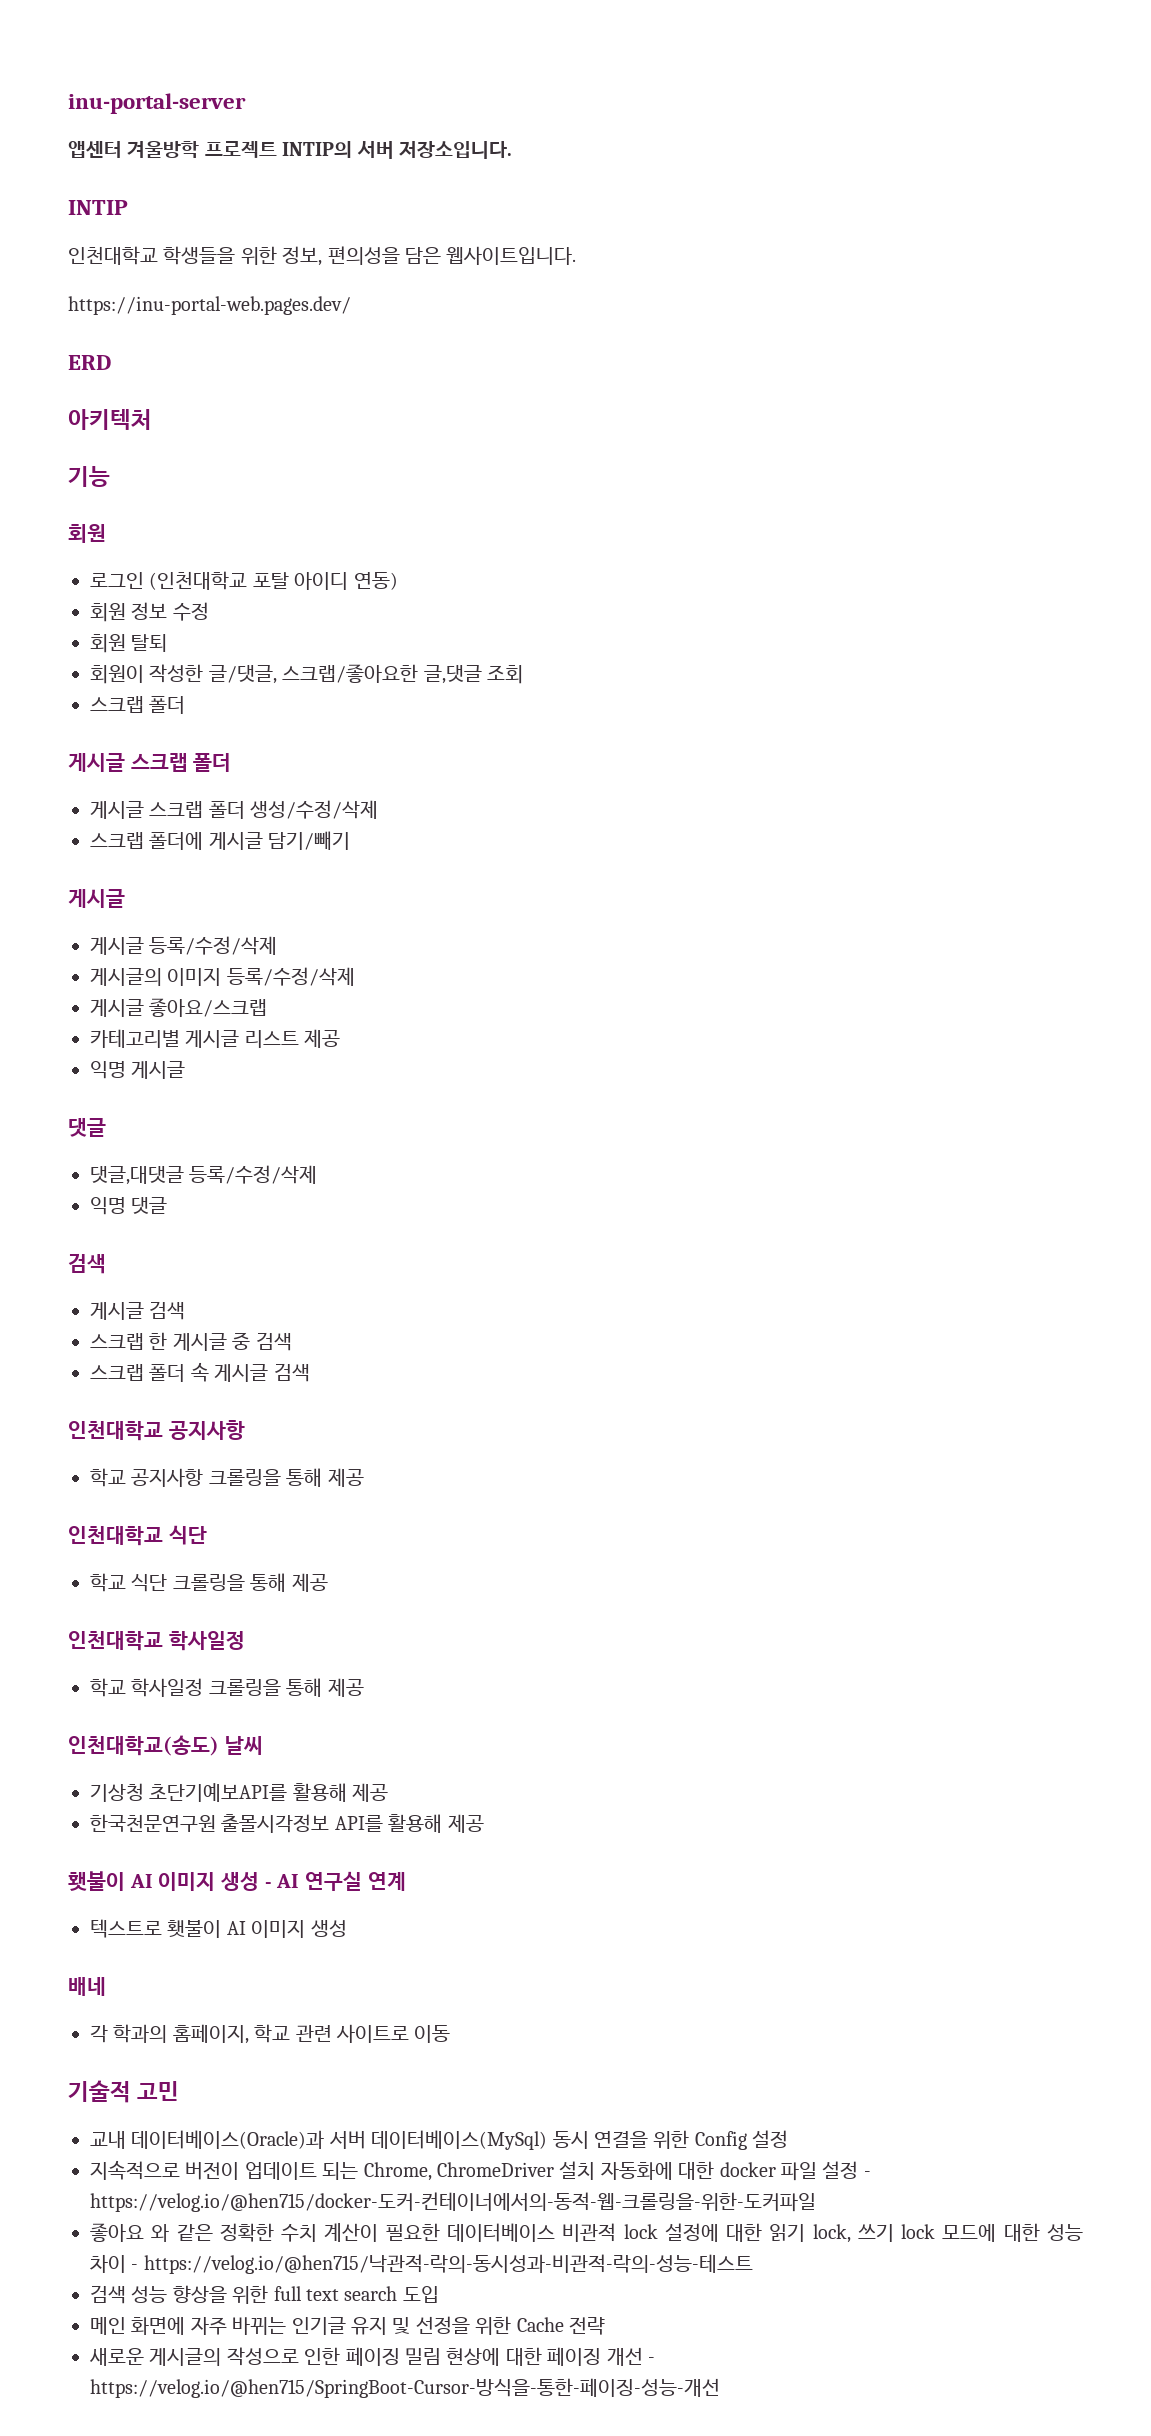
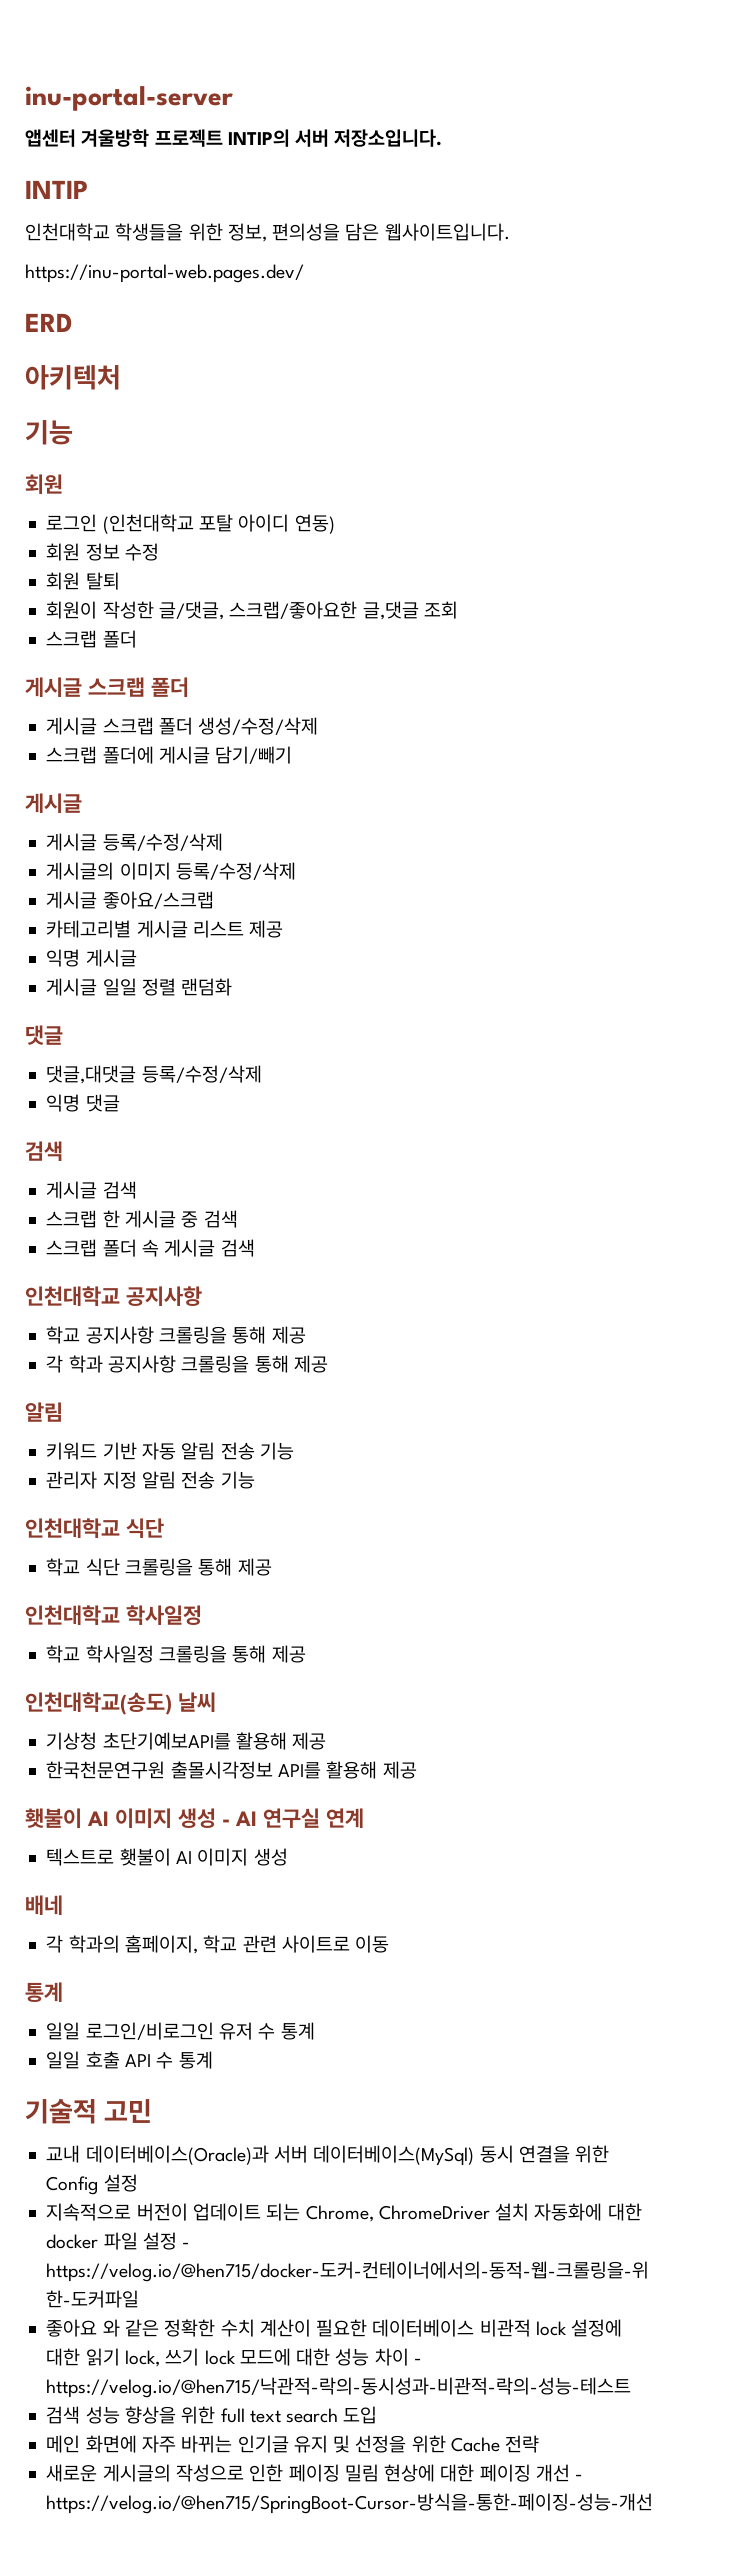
+ 게시글 일일 정렬 랜덤화
+ 각 학과 공지사항 크롤링을 통해 제공
+ 알림
+ 키워드 기반 자동 알림 전송 기능
+ 관리자 지정 알림 전송 기능
  각 학과의 홈페이지, 학교 관련 사이트로 이동
+ 통계
+ 일일 로그인/비로그인 유저 수 통계
+ 일일 호출 API 수 통계

